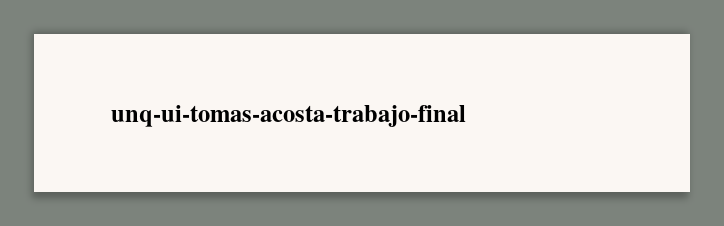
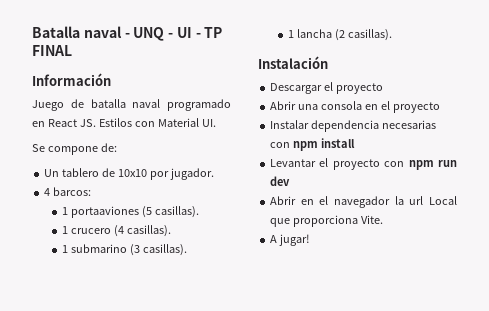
- unq-ui-tomas-acosta-trabajo-final
+ Batalla naval - UNQ - UI - TP FINAL
+ Información
+ Juego de batalla naval programado en React JS. Estilos con Material UI.
+ Se compone de:
+ Un tablero de 10x10 por jugador.
+ 4 barcos:
+ 1 portaaviones (5 casillas).
+ 1 crucero (4 casillas).
+ 1 submarino (3 casillas).
+ 1 lancha (2 casillas).
+ Instalación
+ Descargar el proyecto
+ Abrir una consola en el proyecto
+ Instalar dependencia necesarias con npm install
+ Levantar el proyecto con npm run dev
+ Abrir en el navegador la url Local que proporciona Vite.
+ A jugar!

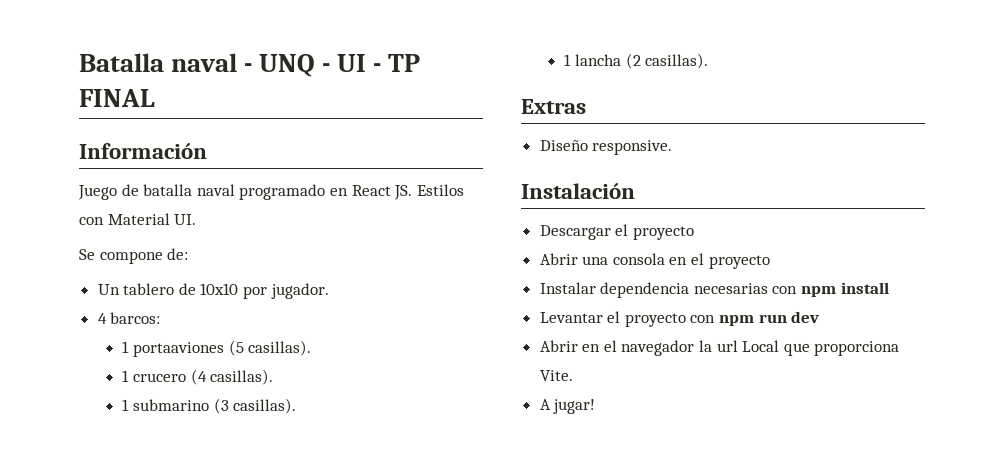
+ Extras
+ Diseño responsive.

